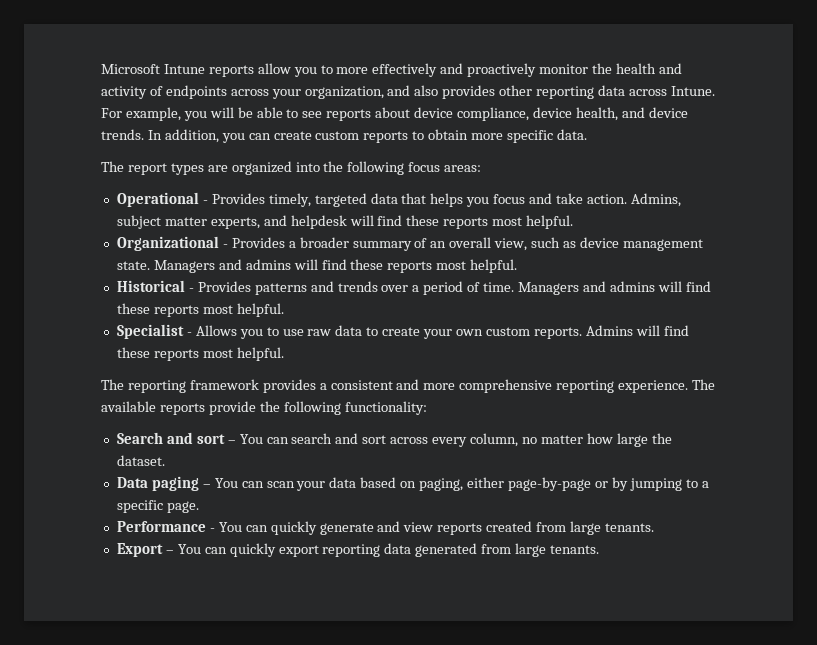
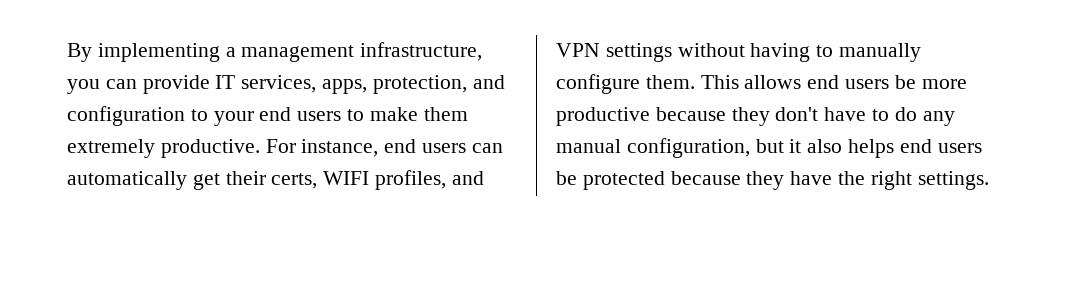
- Microsoft Intune reports allow you to more effectively and proactively monitor the health and activity of endpoints across your organization, and also provides other reporting data across Intune. For example, you will be able to see reports about device compliance, device health, and device trends. In addition, you can create custom reports to obtain more specific data.
- The report types are organized into the following focus areas:
- Operational - Provides timely, targeted data that helps you focus and take action. Admins, subject matter experts, and helpdesk will find these reports most helpful.
- Organizational - Provides a broader summary of an overall view, such as device management state. Managers and admins will find these reports most helpful.
- Historical - Provides patterns and trends over a period of time. Managers and admins will find these reports most helpful.
- Specialist - Allows you to use raw data to create your own custom reports. Admins will find these reports most helpful.
- The reporting framework provides a consistent and more comprehensive reporting experience. The available reports provide the following functionality:
- Search and sort – You can search and sort across every column, no matter how large the dataset.
- Data paging – You can scan your data based on paging, either page-by-page or by jumping to a specific page.
- Performance - You can quickly generate and view reports created from large tenants.
- Export – You can quickly export reporting data generated from large tenants.
+ By implementing a management infrastructure, you can provide IT services, apps, protection, and configuration to your end users to make them extremely productive. For instance, end users can automatically get their certs, WIFI profiles, and VPN settings without having to manually configure them. This allows end users be more productive because they don't have to do any manual configuration, but it also helps end users be protected because they have the right settings.

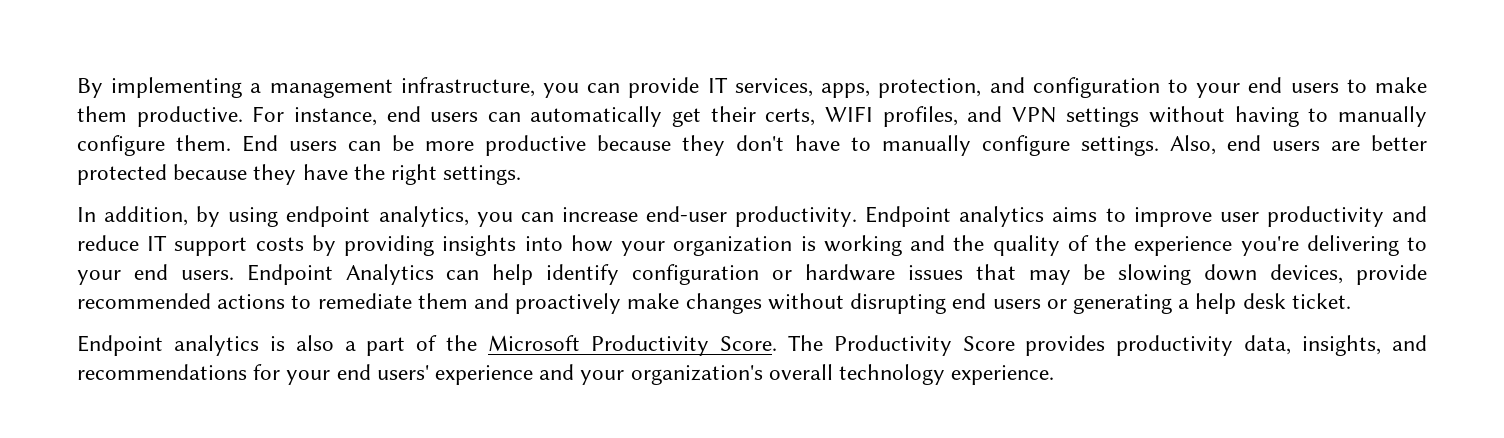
- By implementing a management infrastructure, you can provide IT services, apps, protection, and configuration to your end users to make them extremely productive.
+ By implementing a management infrastructure, you can provide IT services, apps, protection, and configuration to your end users to make them productive.
- This allows end users be more productive because they don't have to do any manual configuration, but it also helps end users be protected because they have the right settings.
+ End users can be more productive because they don't have to manually configure settings. Also, end users are better protected because they have the right settings.
+ In addition, by using endpoint analytics, you can increase end-user productivity. Endpoint analytics aims to improve user productivity and reduce IT support costs by providing insights into how your organization is working and the quality of the experience you're delivering to your end users. Endpoint Analytics can help identify configuration or hardware issues that may be slowing down devices, provide recommended actions to remediate them and proactively make changes without disrupting end users or generating a help desk ticket.
+ Endpoint analytics is also a part of the Microsoft Productivity Score. The Productivity Score provides productivity data, insights, and recommendations for your end users' experience and your organization's overall technology experience.

